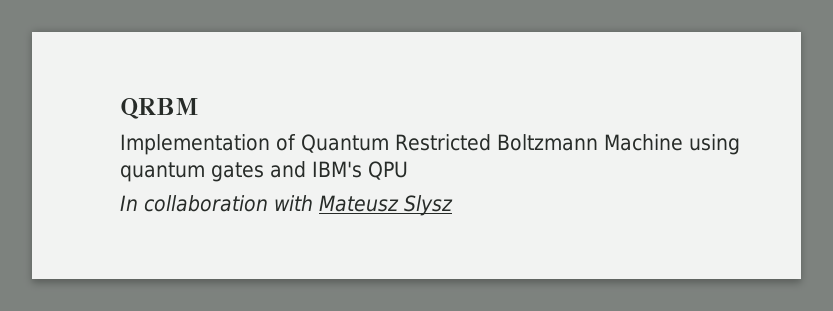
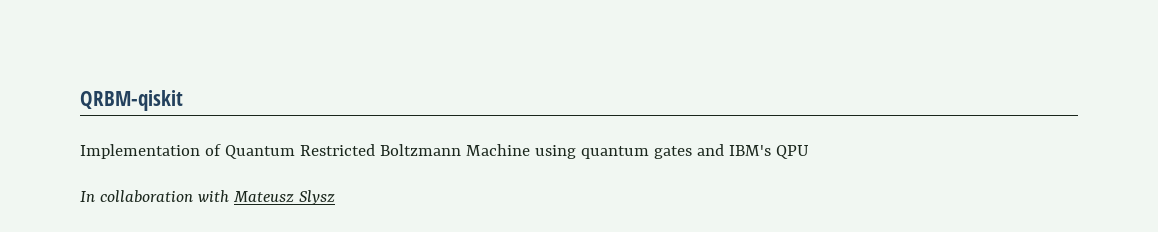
- QRBM
+ QRBM-qiskit

